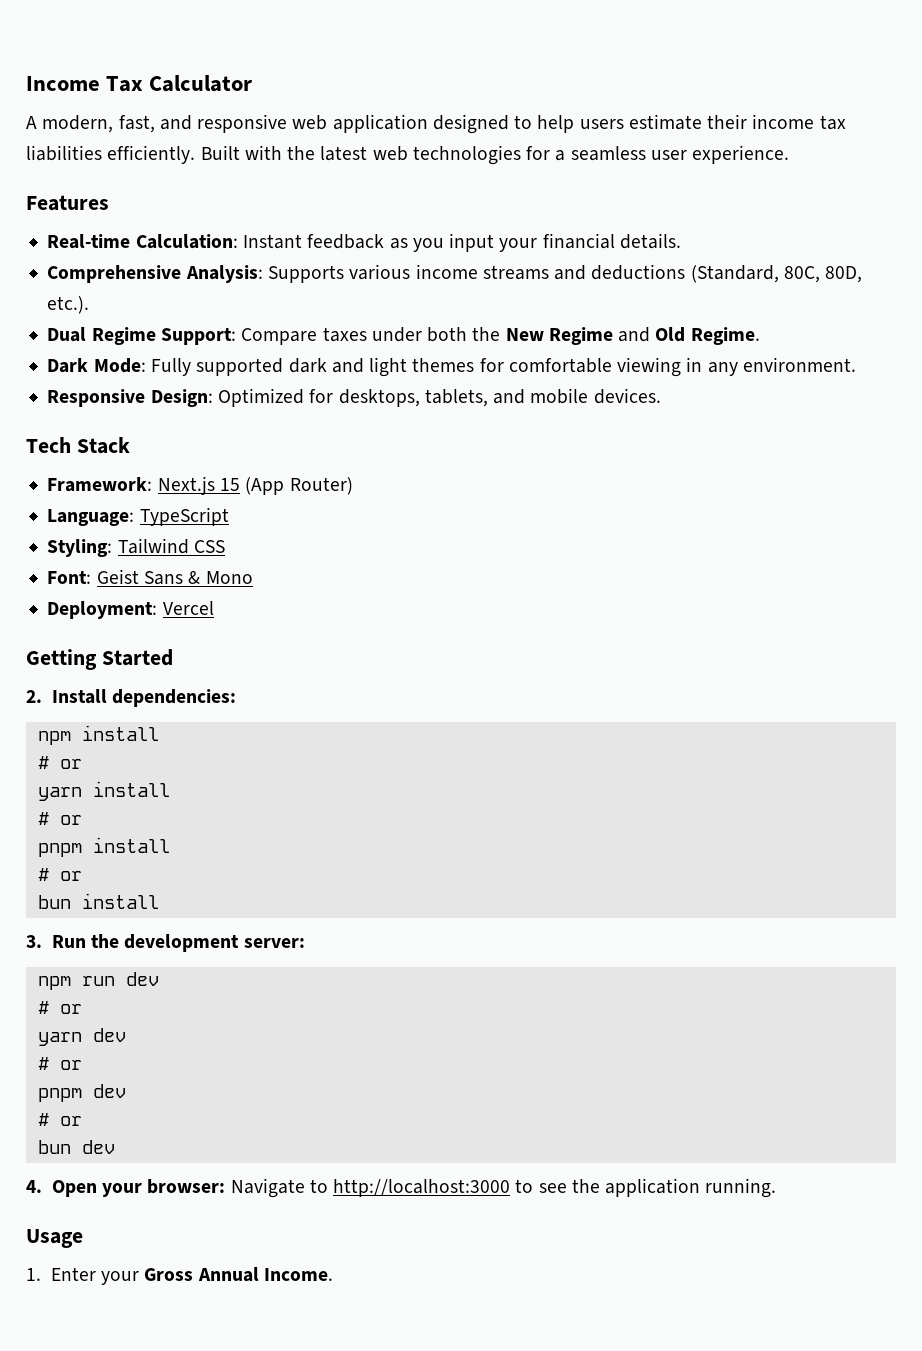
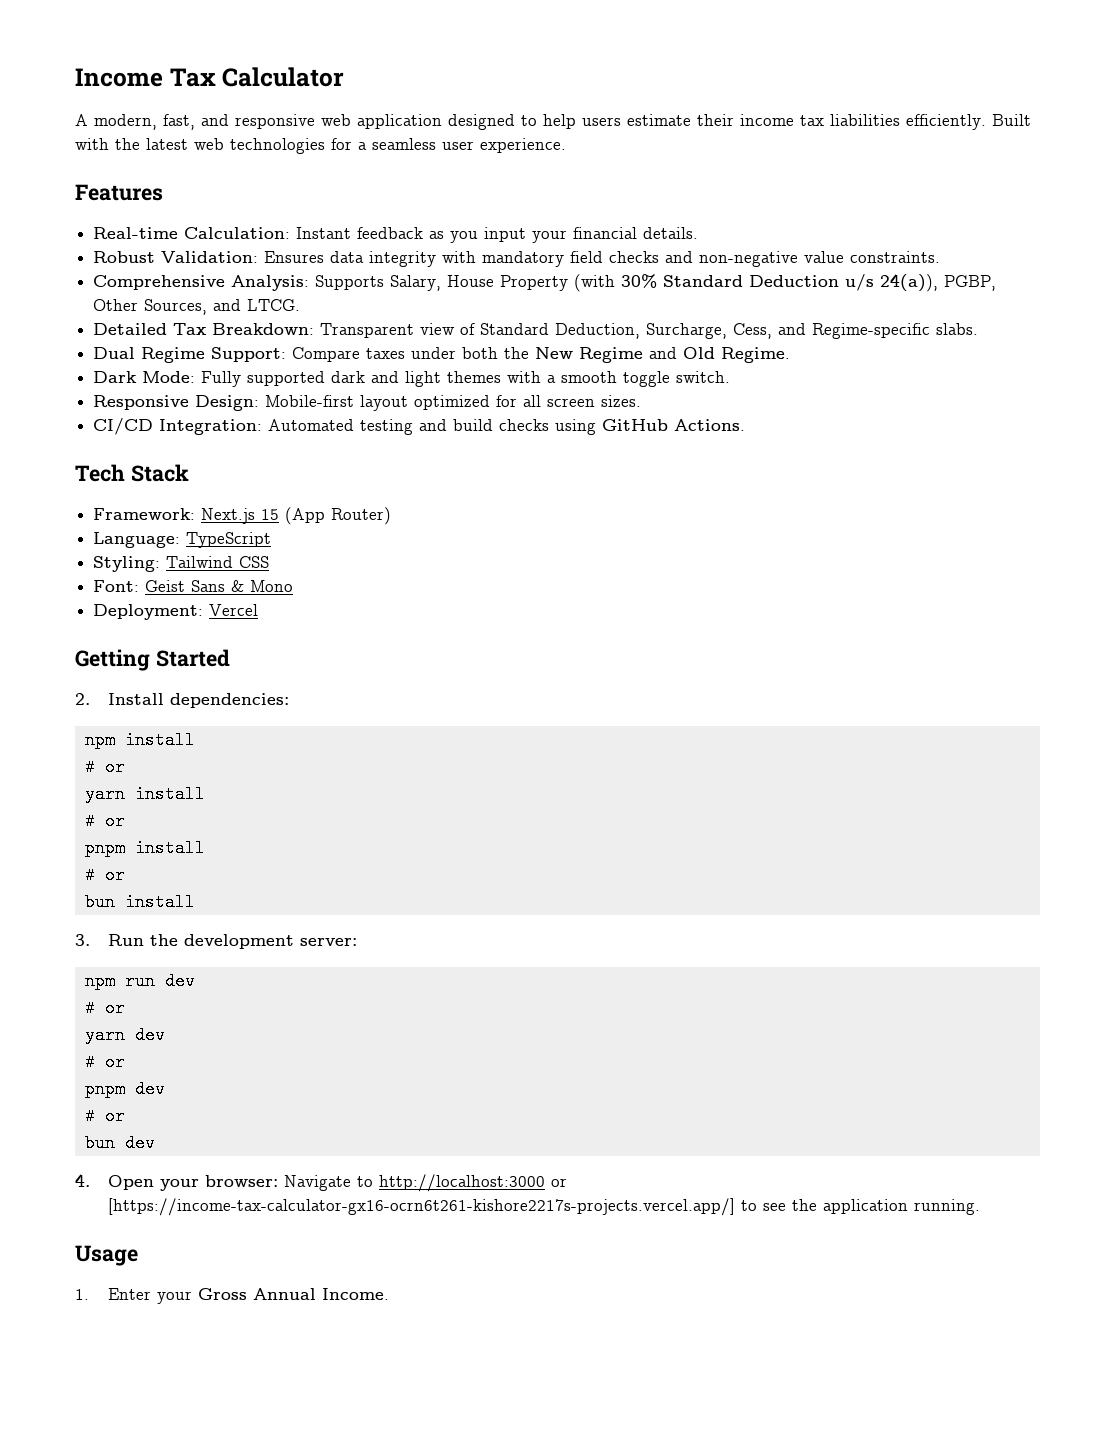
- Comprehensive Analysis: Supports various income streams and deductions (Standard, 80C, 80D, etc.).
+ Robust Validation: Ensures data integrity with mandatory field checks and non-negative value constraints.
+ Comprehensive Analysis: Supports Salary, House Property (with 30% Standard Deduction u/s 24(a)), PGBP, Other Sources, and LTCG.
+ Detailed Tax Breakdown: Transparent view of Standard Deduction, Surcharge, Cess, and Regime-specific slabs.
- Dark Mode: Fully supported dark and light themes for comfortable viewing in any environment.
- Responsive Design: Optimized for desktops, tablets, and mobile devices.
+ Dark Mode: Fully supported dark and light themes with a smooth toggle switch.
+ Responsive Design: Mobile-first layout optimized for all screen sizes.
+ CI/CD Integration: Automated testing and build checks using GitHub Actions.
- 4. Open your browser: Navigate to http://localhost:3000 to see the application running.
+ 4. Open your browser: Navigate to http://localhost:3000 or [https://income-tax-calculator-gx16-ocrn6t261-kishore2217s-projects.vercel.app/] to see the application running.

